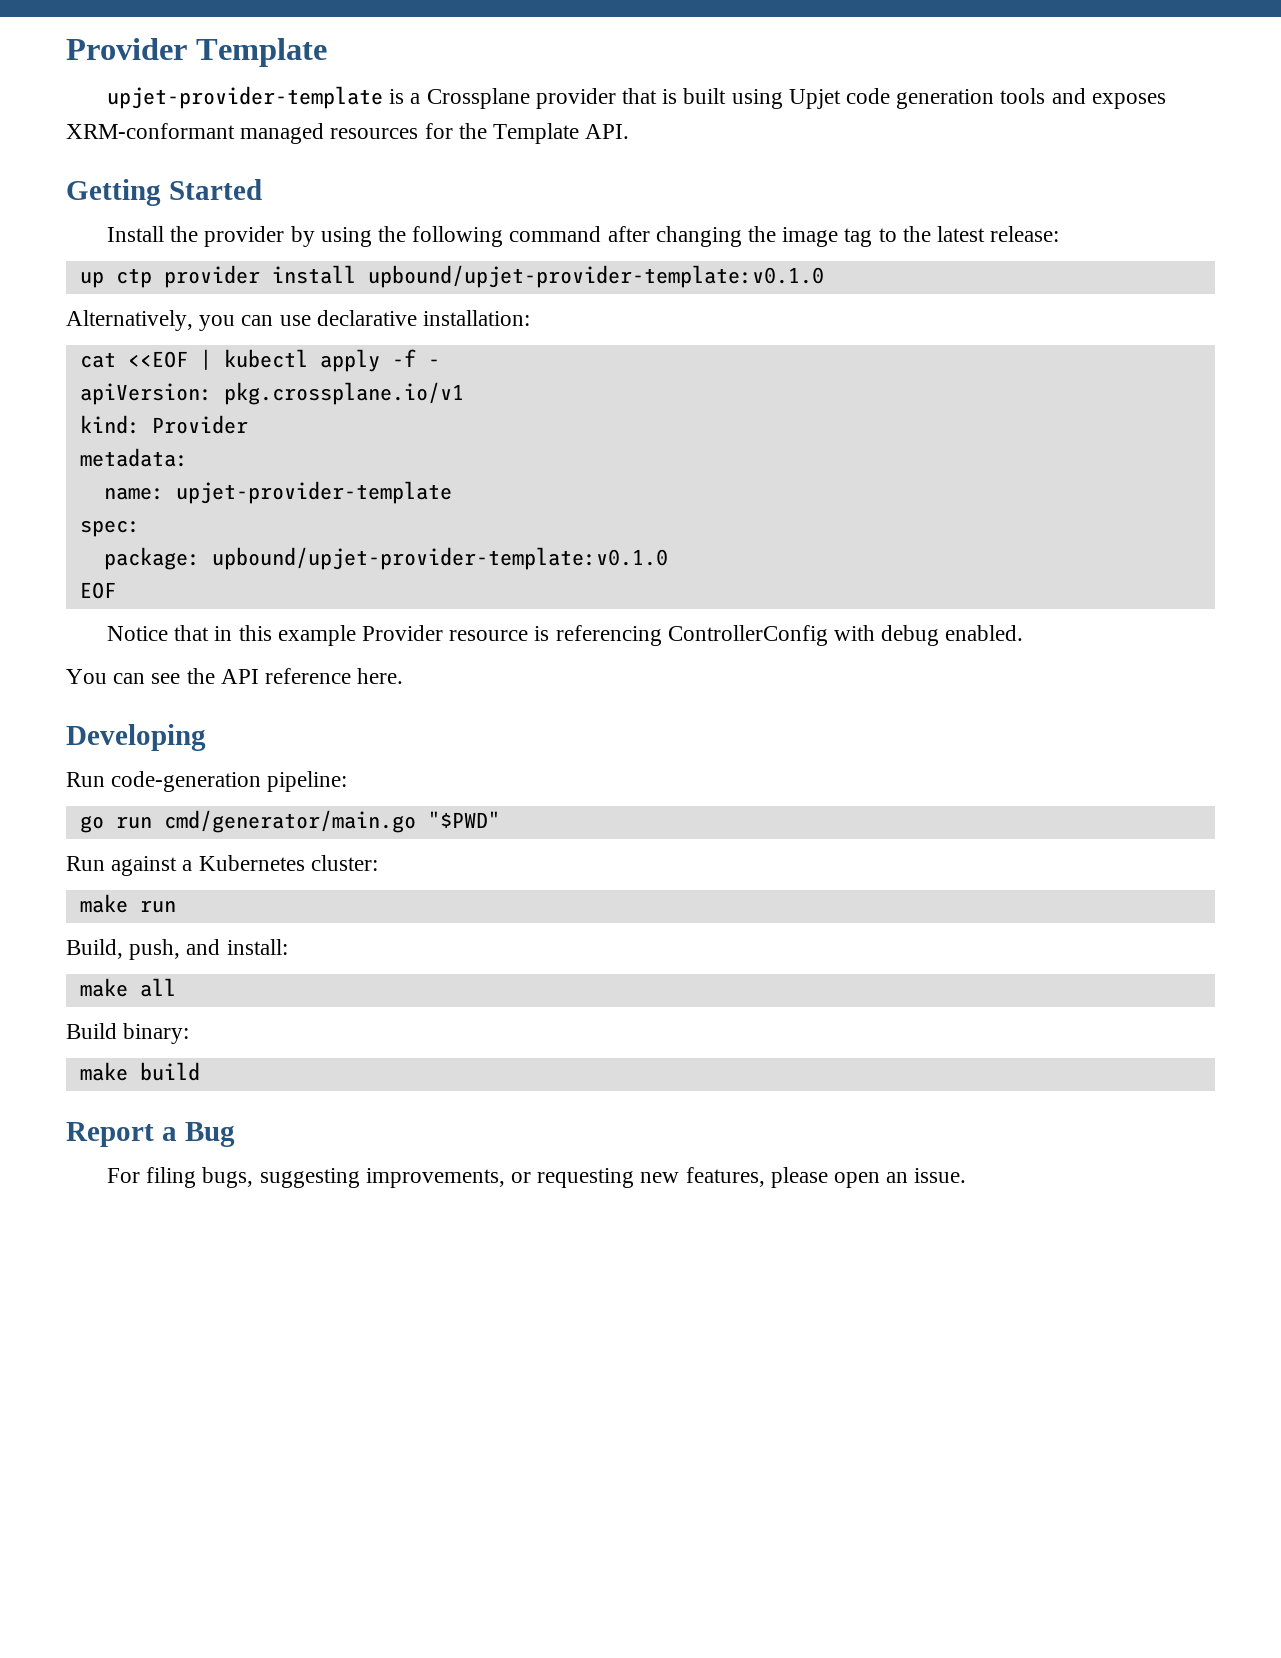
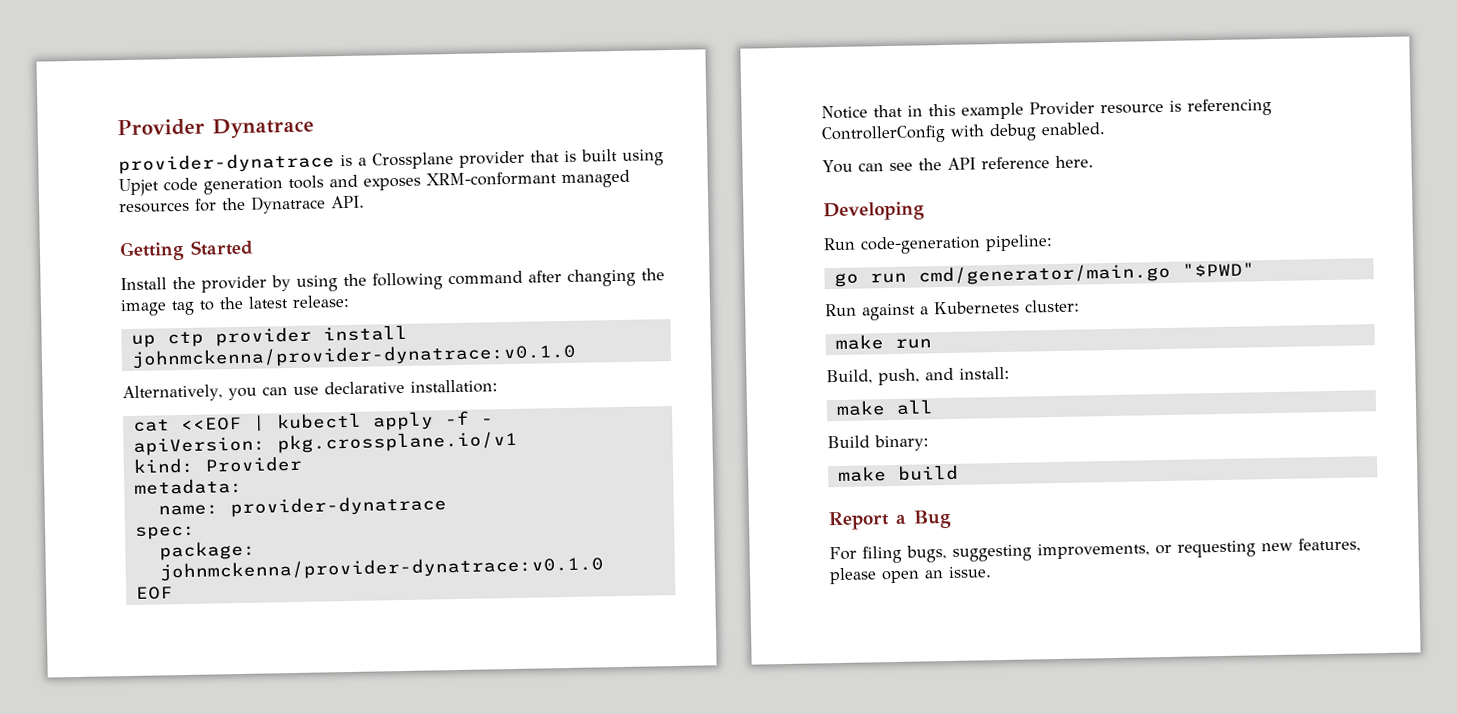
- Provider Template
- upjet-provider-template is a Crossplane provider that is built using Upjet code generation tools and exposes XRM-conformant managed resources for the Template API.
+ Provider Dynatrace
+ provider-dynatrace is a Crossplane provider that is built using Upjet code generation tools and exposes XRM-conformant managed resources for the Dynatrace API.
- up ctp provider install upbound/upjet-provider-template:v0.1.0
+ up ctp provider install johnmckenna/provider-dynatrace:v0.1.0
- name: upjet-provider-template
+ name: provider-dynatrace
- package: upbound/upjet-provider-template:v0.1.0
+ package: johnmckenna/provider-dynatrace:v0.1.0

